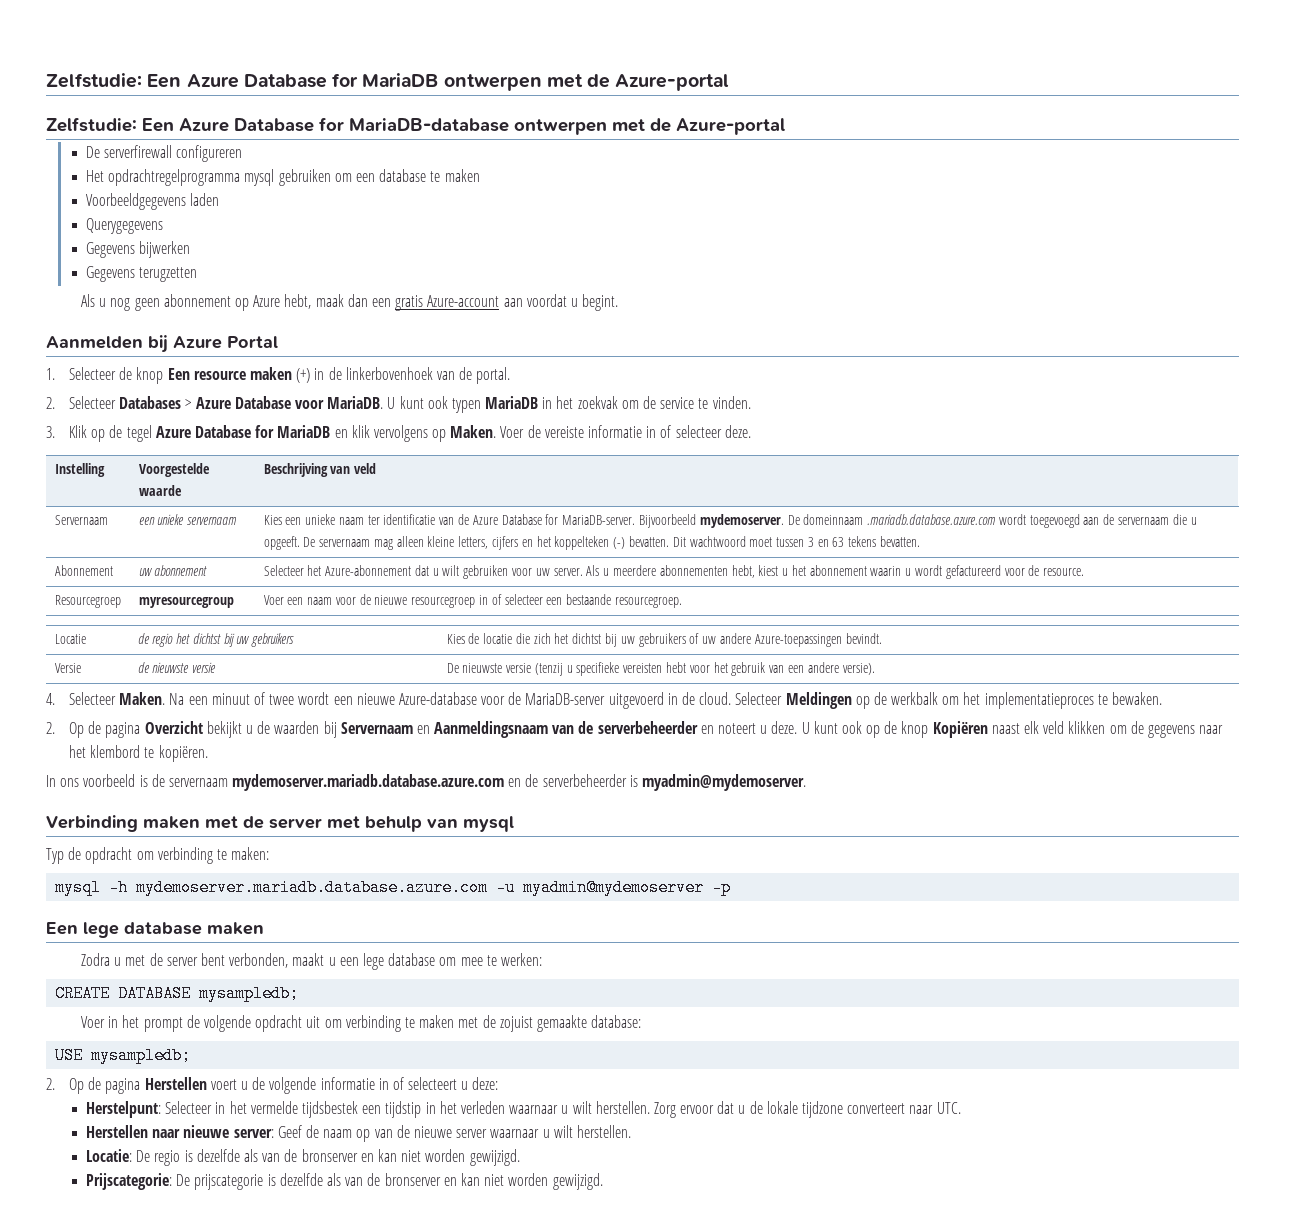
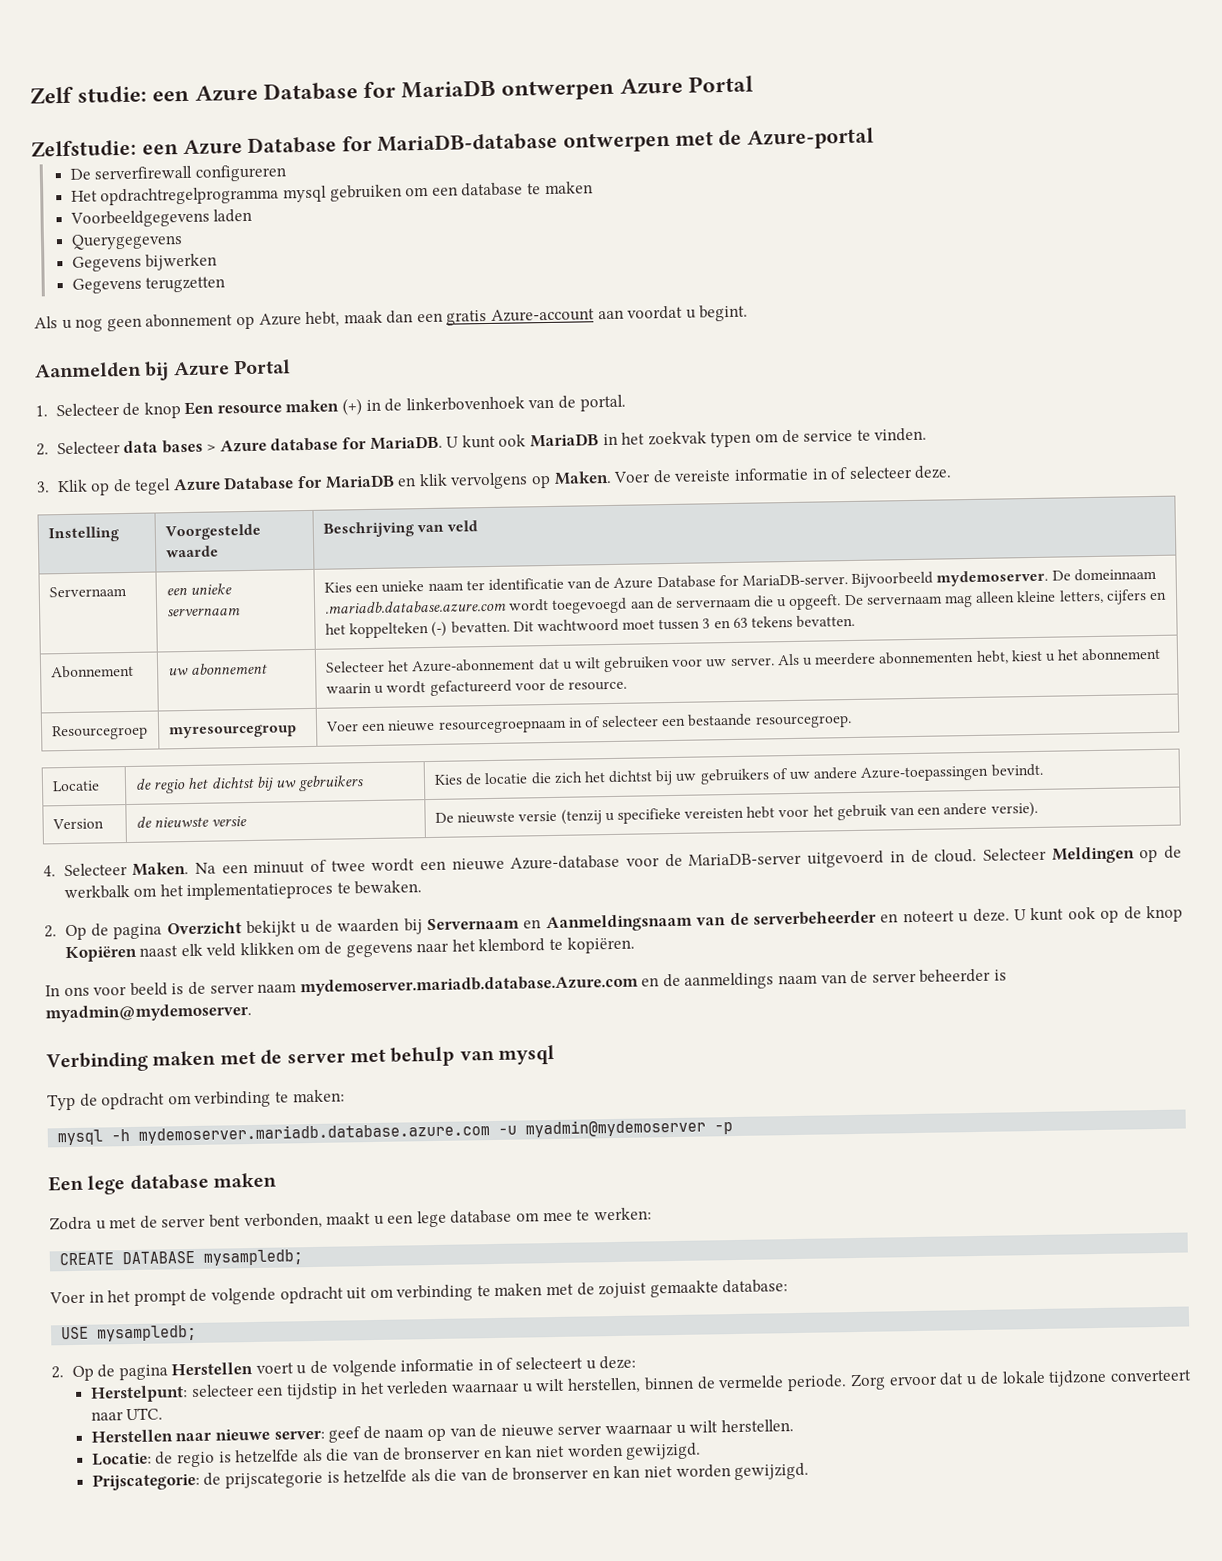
- Zelfstudie: Een Azure Database for MariaDB ontwerpen met de Azure-portal
- Zelfstudie: Een Azure Database for MariaDB-database ontwerpen met de Azure-portal
+ Zelf studie: een Azure Database for MariaDB ontwerpen Azure Portal
+ Zelfstudie: een Azure Database for MariaDB-database ontwerpen met de Azure-portal
- 2. Selecteer Databases > Azure Database voor MariaDB.
+ 2. Selecteer data bases > Azure database for MariaDB.
- U kunt ook typen MariaDB in het zoekvak om de service te vinden.
+ U kunt ook MariaDB in het zoekvak typen om de service te vinden.
- Resourcegroep | myresourcegroup | Voer een naam voor de nieuwe resourcegroep in of selecteer een bestaande resourcegroep.
+ Resourcegroep | myresourcegroup | Voer een nieuwe resourcegroepnaam in of selecteer een bestaande resourcegroep.
- Versie | de nieuwste versie | De nieuwste versie (tenzij u specifieke vereisten hebt voor het gebruik van een andere versie).
+ Version | de nieuwste versie | De nieuwste versie (tenzij u specifieke vereisten hebt voor het gebruik van een andere versie).
- In ons voorbeeld is de servernaam mydemoserver.mariadb.database.azure.com en de serverbeheerder is myadmin@mydemoserver.
+ In ons voor beeld is de server naam mydemoserver.mariadb.database.Azure.com en de aanmeldings naam van de server beheerder is myadmin@mydemoserver.
- Herstelpunt: Selecteer in het vermelde tijdsbestek een tijdstip in het verleden waarnaar u wilt herstellen.
+ Herstelpunt: selecteer een tijdstip in het verleden waarnaar u wilt herstellen, binnen de vermelde periode.
- Herstellen naar nieuwe server: Geef de naam op van de nieuwe server waarnaar u wilt herstellen.
+ Herstellen naar nieuwe server: geef de naam op van de nieuwe server waarnaar u wilt herstellen.
- Locatie: De regio is dezelfde als van de bronserver en kan niet worden gewijzigd.
+ Locatie: de regio is hetzelfde als die van de bronserver en kan niet worden gewijzigd.
- Prijscategorie: De prijscategorie is dezelfde als van de bronserver en kan niet worden gewijzigd.
+ Prijscategorie: de prijscategorie is hetzelfde als die van de bronserver en kan niet worden gewijzigd.

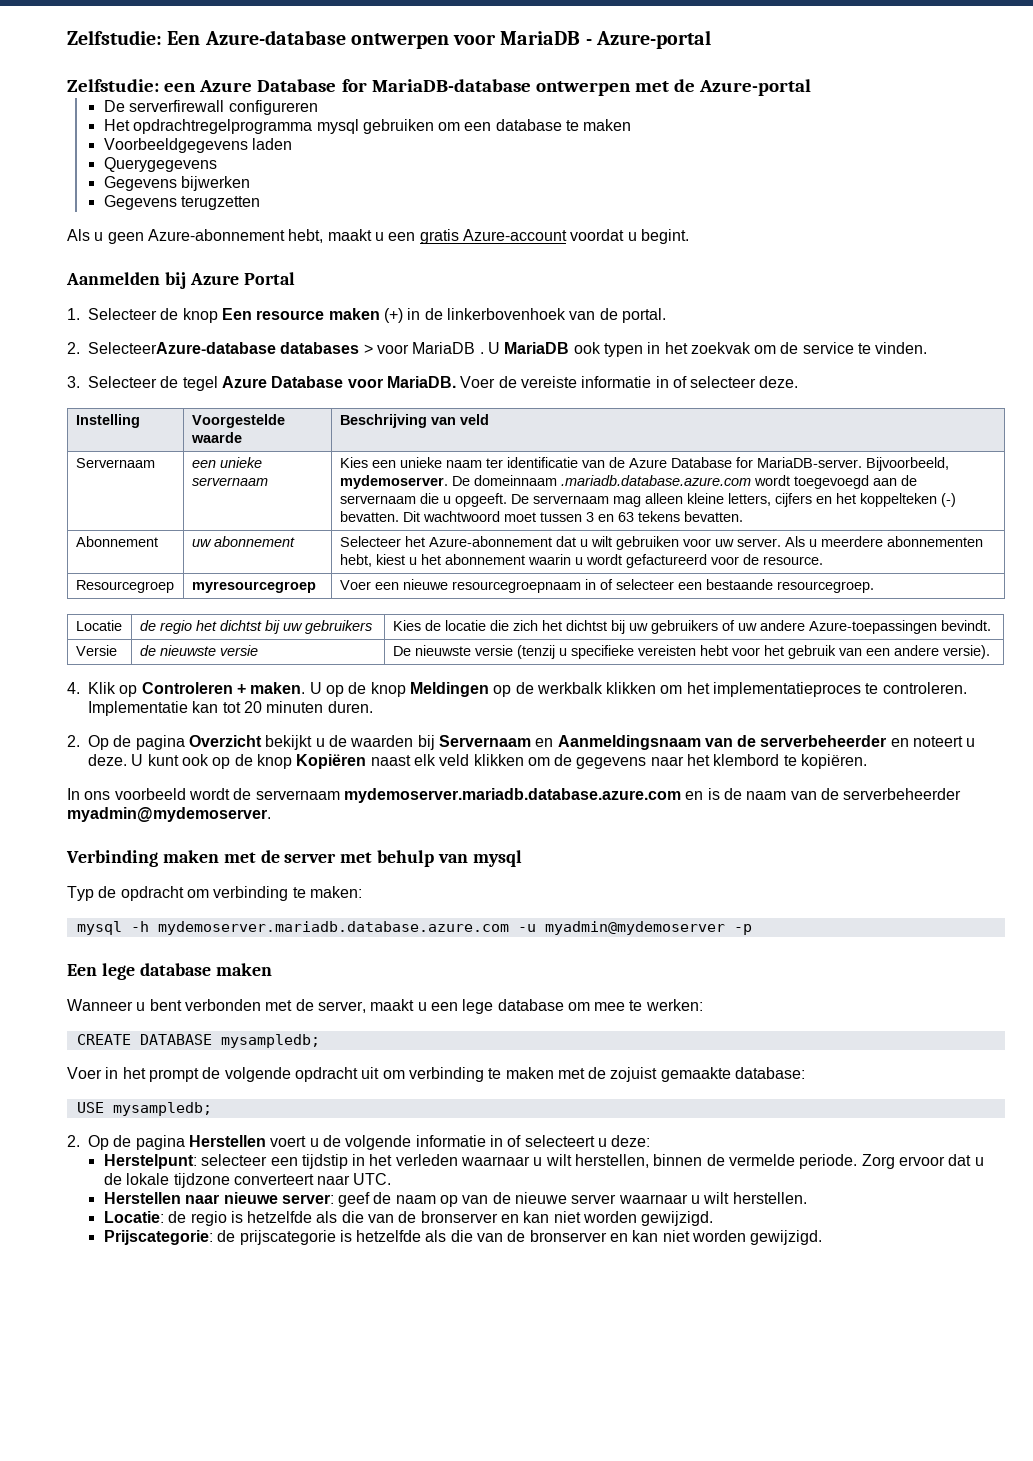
- Zelf studie: een Azure Database for MariaDB ontwerpen Azure Portal
+ Zelfstudie: Een Azure-database ontwerpen voor MariaDB - Azure-portal
- Als u nog geen abonnement op Azure hebt, maak dan een gratis Azure-account aan voordat u begint.
+ Als u geen Azure-abonnement hebt, maakt u een gratis Azure-account voordat u begint.
- 2. Selecteer data bases > Azure database for MariaDB. U kunt ook MariaDB in het zoekvak typen om de service te vinden.
+ 2. SelecteerAzure-database databases > voor MariaDB . U MariaDB ook typen in het zoekvak om de service te vinden.
- 3. Klik op de tegel Azure Database for MariaDB en klik vervolgens op Maken.
+ 3. Selecteer de tegel Azure Database voor MariaDB.
- Bijvoorbeeld mydemoserver.
+ Bijvoorbeeld, mydemoserver.
- Resourcegroep | myresourcegroup | Voer een nieuwe resourcegroepnaam in of selecteer een bestaande resourcegroep.
+ Resourcegroep | myresourcegroep | Voer een nieuwe resourcegroepnaam in of selecteer een bestaande resourcegroep.
- Version | de nieuwste versie | De nieuwste versie (tenzij u specifieke vereisten hebt voor het gebruik van een andere versie).
+ Versie | de nieuwste versie | De nieuwste versie (tenzij u specifieke vereisten hebt voor het gebruik van een andere versie).
- 4. Selecteer Maken. Na een minuut of twee wordt een nieuwe Azure-database voor de MariaDB-server uitgevoerd in de cloud. Selecteer Meldingen op de werkbalk om het implementatieproces te bewaken.
+ 4. Klik op Controleren + maken. U op de knop Meldingen op de werkbalk klikken om het implementatieproces te controleren. Implementatie kan tot 20 minuten duren.
- In ons voor beeld is de server naam mydemoserver.mariadb.database.Azure.com en de aanmeldings naam van de server beheerder is myadmin@mydemoserver.
+ In ons voorbeeld wordt de servernaam mydemoserver.mariadb.database.azure.com en is de naam van de serverbeheerder myadmin@mydemoserver.
- Zodra u met de server bent verbonden, maakt u een lege database om mee te werken:
+ Wanneer u bent verbonden met de server, maakt u een lege database om mee te werken:

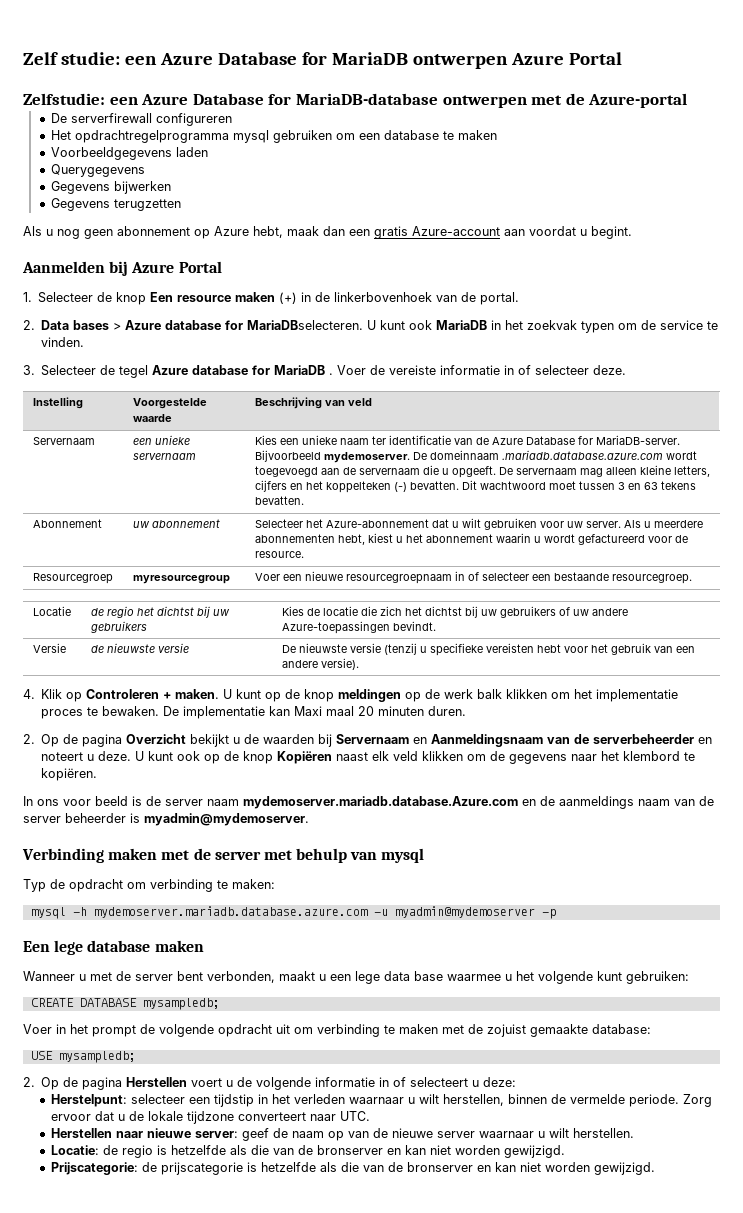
- Zelfstudie: Een Azure-database ontwerpen voor MariaDB - Azure-portal
+ Zelf studie: een Azure Database for MariaDB ontwerpen Azure Portal
- Als u geen Azure-abonnement hebt, maakt u een gratis Azure-account voordat u begint.
+ Als u nog geen abonnement op Azure hebt, maak dan een gratis Azure-account aan voordat u begint.
- 2. SelecteerAzure-database databases > voor MariaDB . U MariaDB ook typen in het zoekvak om de service te vinden.
+ 2. Data bases > Azure database for MariaDBselecteren. U kunt ook MariaDB in het zoekvak typen om de service te vinden.
- 3. Selecteer de tegel Azure Database voor MariaDB.
+ 3. Selecteer de tegel Azure database for MariaDB .
- Bijvoorbeeld, mydemoserver.
+ Bijvoorbeeld mydemoserver.
- Resourcegroep | myresourcegroep | Voer een nieuwe resourcegroepnaam in of selecteer een bestaande resourcegroep.
+ Resourcegroep | myresourcegroup | Voer een nieuwe resourcegroepnaam in of selecteer een bestaande resourcegroep.
- U op de knop Meldingen op de werkbalk klikken om het implementatieproces te controleren. Implementatie kan tot 20 minuten duren.
+ U kunt op de knop meldingen op de werk balk klikken om het implementatie proces te bewaken. De implementatie kan Maxi maal 20 minuten duren.
- In ons voorbeeld wordt de servernaam mydemoserver.mariadb.database.azure.com en is de naam van de serverbeheerder myadmin@mydemoserver.
+ In ons voor beeld is de server naam mydemoserver.mariadb.database.Azure.com en de aanmeldings naam van de server beheerder is myadmin@mydemoserver.
- Wanneer u bent verbonden met de server, maakt u een lege database om mee te werken:
+ Wanneer u met de server bent verbonden, maakt u een lege data base waarmee u het volgende kunt gebruiken:

